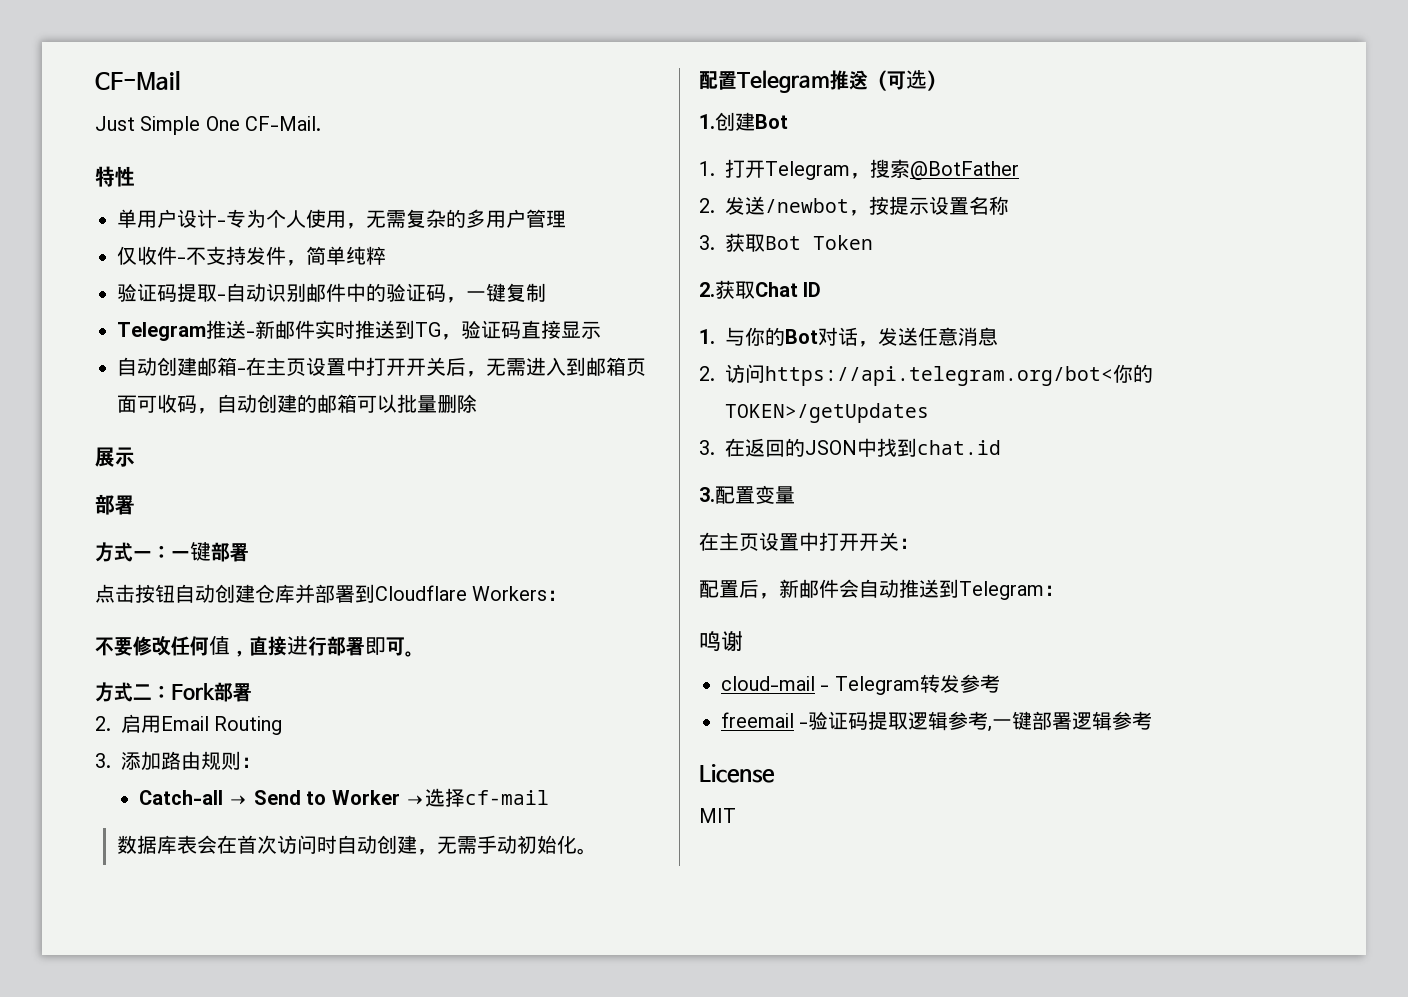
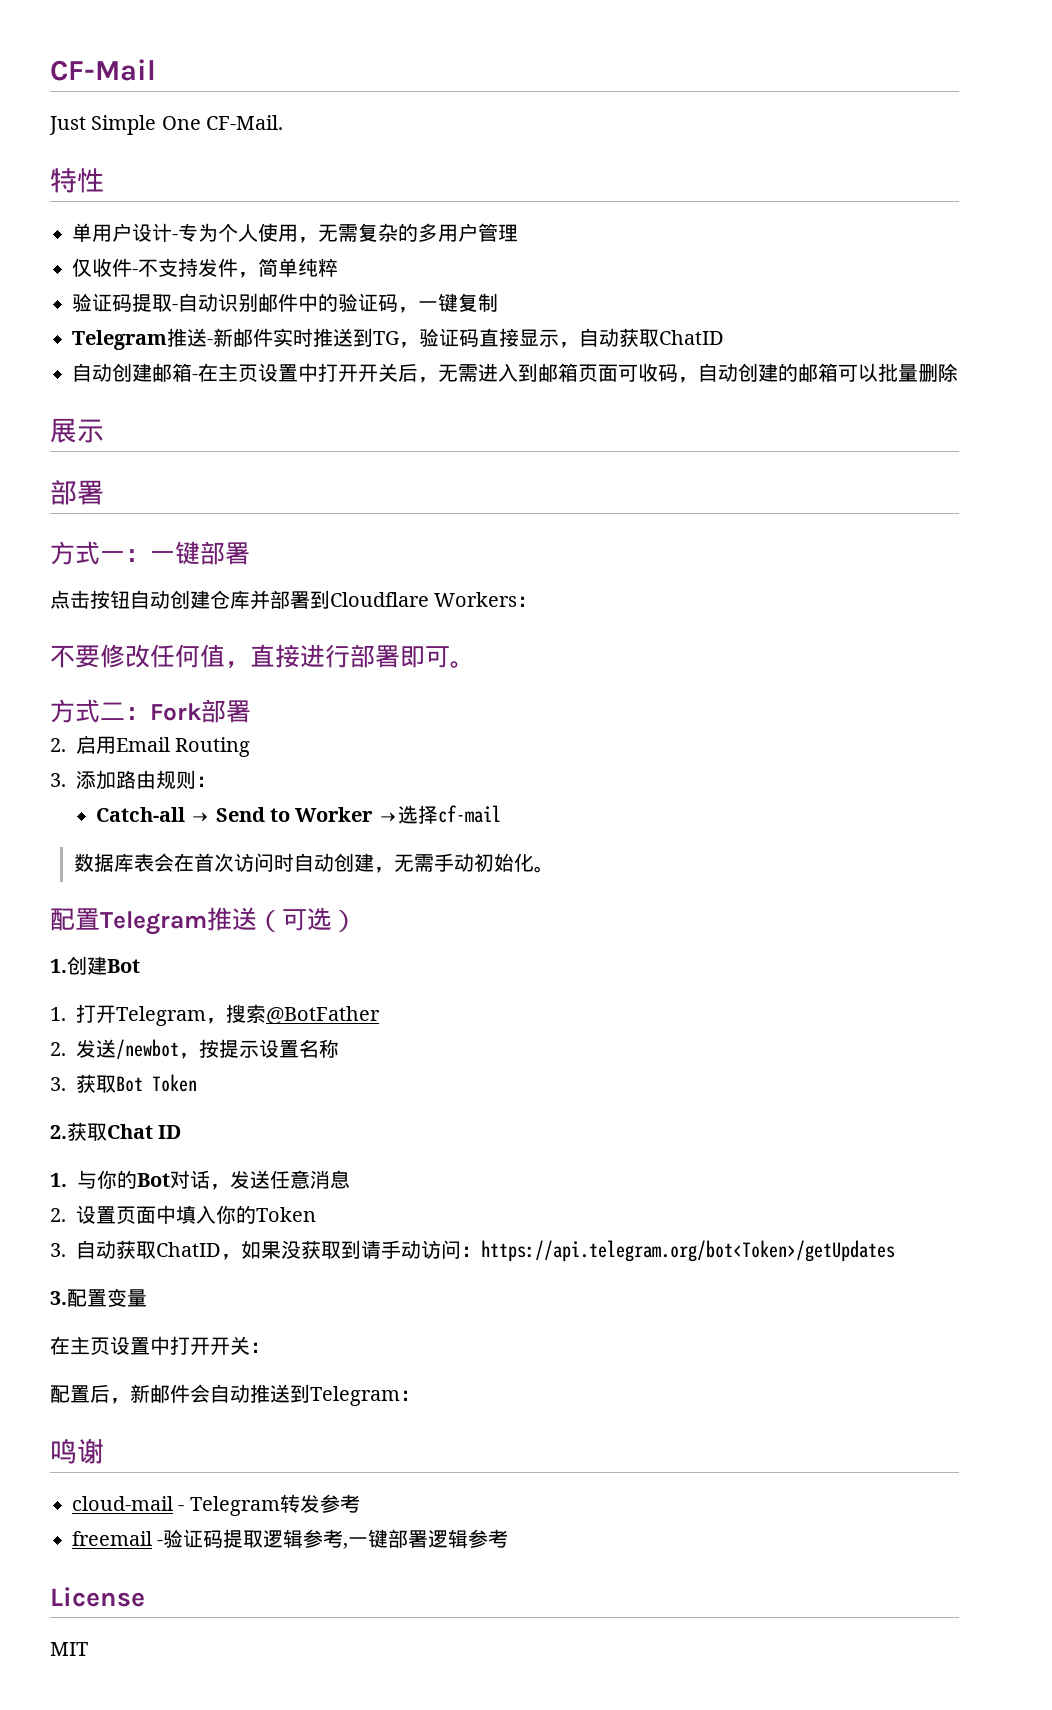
- Telegram推送-新邮件实时推送到TG，验证码直接显示
+ Telegram推送-新邮件实时推送到TG，验证码直接显示，自动获取ChatID
- 2.访问https://api.telegram.org/bot<你的TOKEN>/getUpdates
- 3.在返回的JSON中找到chat.id
+ 2.设置页面中填入你的Token
+ 3.自动获取ChatID，如果没获取到请手动访问：https://api.telegram.org/bot<Token>/getUpdates

